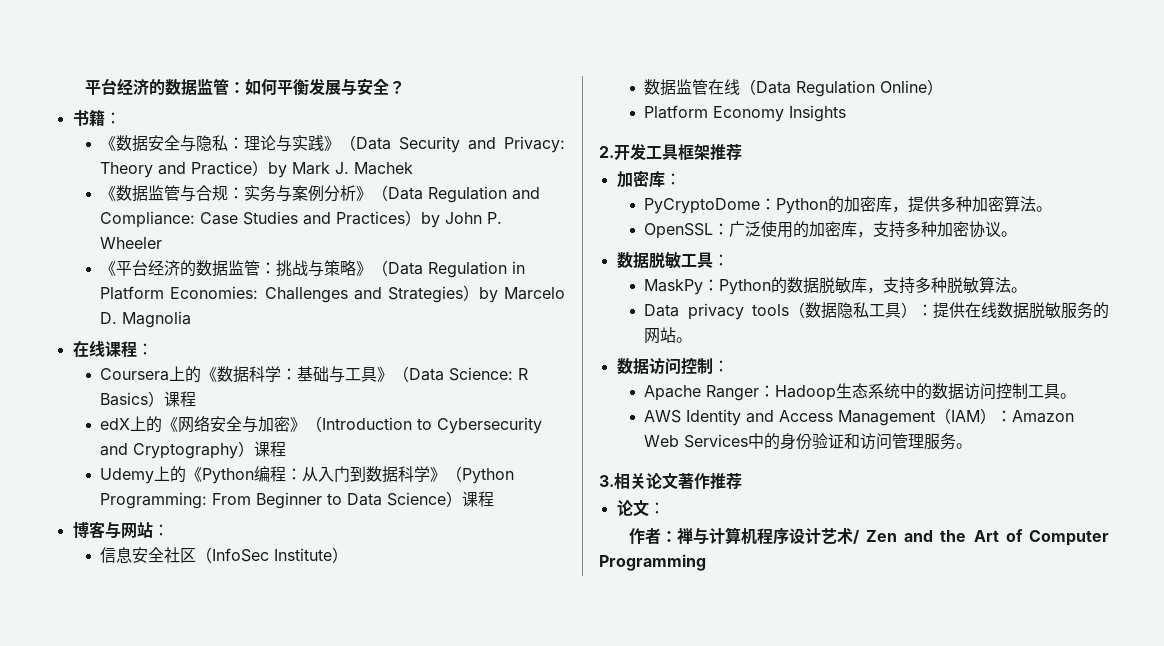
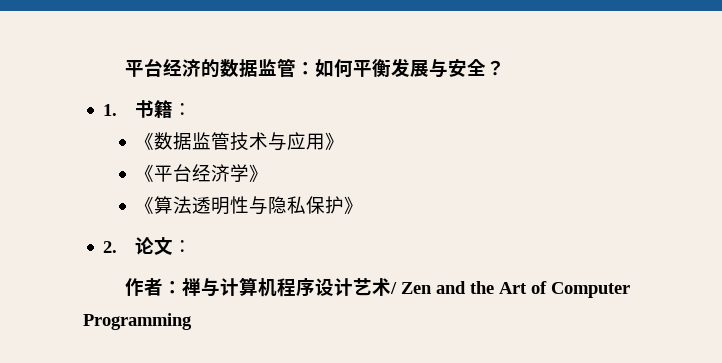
- 书籍：
+ 1.书籍：
- 《数据安全与隐私：理论与实践》（Data Security and Privacy: Theory and Practice）by Mark J. Machek
- 《数据监管与合规：实务与案例分析》（Data Regulation and Compliance: Case Studies and Practices）by John P. Wheeler
- 《平台经济的数据监管：挑战与策略》（Data Regulation in Platform Economies: Challenges and Strategies）by Marcelo D. Magnolia
- 在线课程：
- Coursera上的《数据科学：基础与工具》（Data Science: R Basics）课程
- edX上的《网络安全与加密》（Introduction to Cybersecurity and Cryptography）课程
- Udemy上的《Python编程：从入门到数据科学》（Python Programming: From Beginner to Data Science）课程
- 博客与网站：
- 信息安全社区（InfoSec Institute）
- 数据监管在线（Data Regulation Online）
- Platform Economy Insights
- 2.开发工具框架推荐
- 加密库：
- PyCryptoDome：Python的加密库，提供多种加密算法。
- OpenSSL：广泛使用的加密库，支持多种加密协议。
- 数据脱敏工具：
- MaskPy：Python的数据脱敏库，支持多种脱敏算法。
- Data privacy tools（数据隐私工具）：提供在线数据脱敏服务的网站。
- 数据访问控制：
- Apache Ranger：Hadoop生态系统中的数据访问控制工具。
- AWS Identity and Access Management（IAM）：Amazon Web Services中的身份验证和访问管理服务。
- 3.相关论文著作推荐
- 论文：
+ 《数据监管技术与应用》
+ 《平台经济学》
+ 《算法透明性与隐私保护》
+ 2.论文：

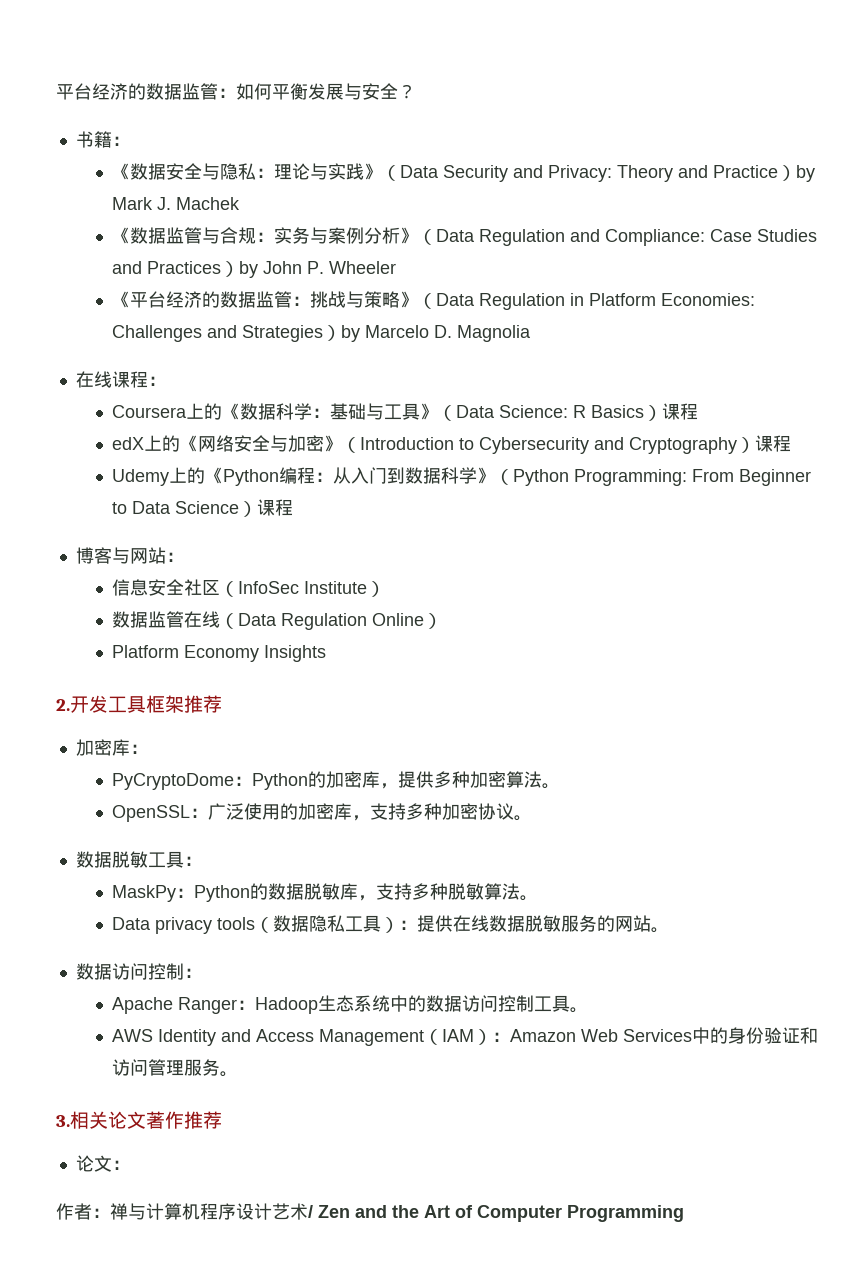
- 1.书籍：
+ 书籍：
- 《数据监管技术与应用》
- 《平台经济学》
- 《算法透明性与隐私保护》
- 2.论文：
+ 《数据安全与隐私：理论与实践》（Data Security and Privacy: Theory and Practice）by Mark J. Machek
+ 《数据监管与合规：实务与案例分析》（Data Regulation and Compliance: Case Studies and Practices）by John P. Wheeler
+ 《平台经济的数据监管：挑战与策略》（Data Regulation in Platform Economies: Challenges and Strategies）by Marcelo D. Magnolia
+ 在线课程：
+ Coursera上的《数据科学：基础与工具》（Data Science: R Basics）课程
+ edX上的《网络安全与加密》（Introduction to Cybersecurity and Cryptography）课程
+ Udemy上的《Python编程：从入门到数据科学》（Python Programming: From Beginner to Data Science）课程
+ 博客与网站：
+ 信息安全社区（InfoSec Institute）
+ 数据监管在线（Data Regulation Online）
+ Platform Economy Insights
+ 2.开发工具框架推荐
+ 加密库：
+ PyCryptoDome：Python的加密库，提供多种加密算法。
+ OpenSSL：广泛使用的加密库，支持多种加密协议。
+ 数据脱敏工具：
+ MaskPy：Python的数据脱敏库，支持多种脱敏算法。
+ Data privacy tools（数据隐私工具）：提供在线数据脱敏服务的网站。
+ 数据访问控制：
+ Apache Ranger：Hadoop生态系统中的数据访问控制工具。
+ AWS Identity and Access Management（IAM）：Amazon Web Services中的身份验证和访问管理服务。
+ 3.相关论文著作推荐
+ 论文：

